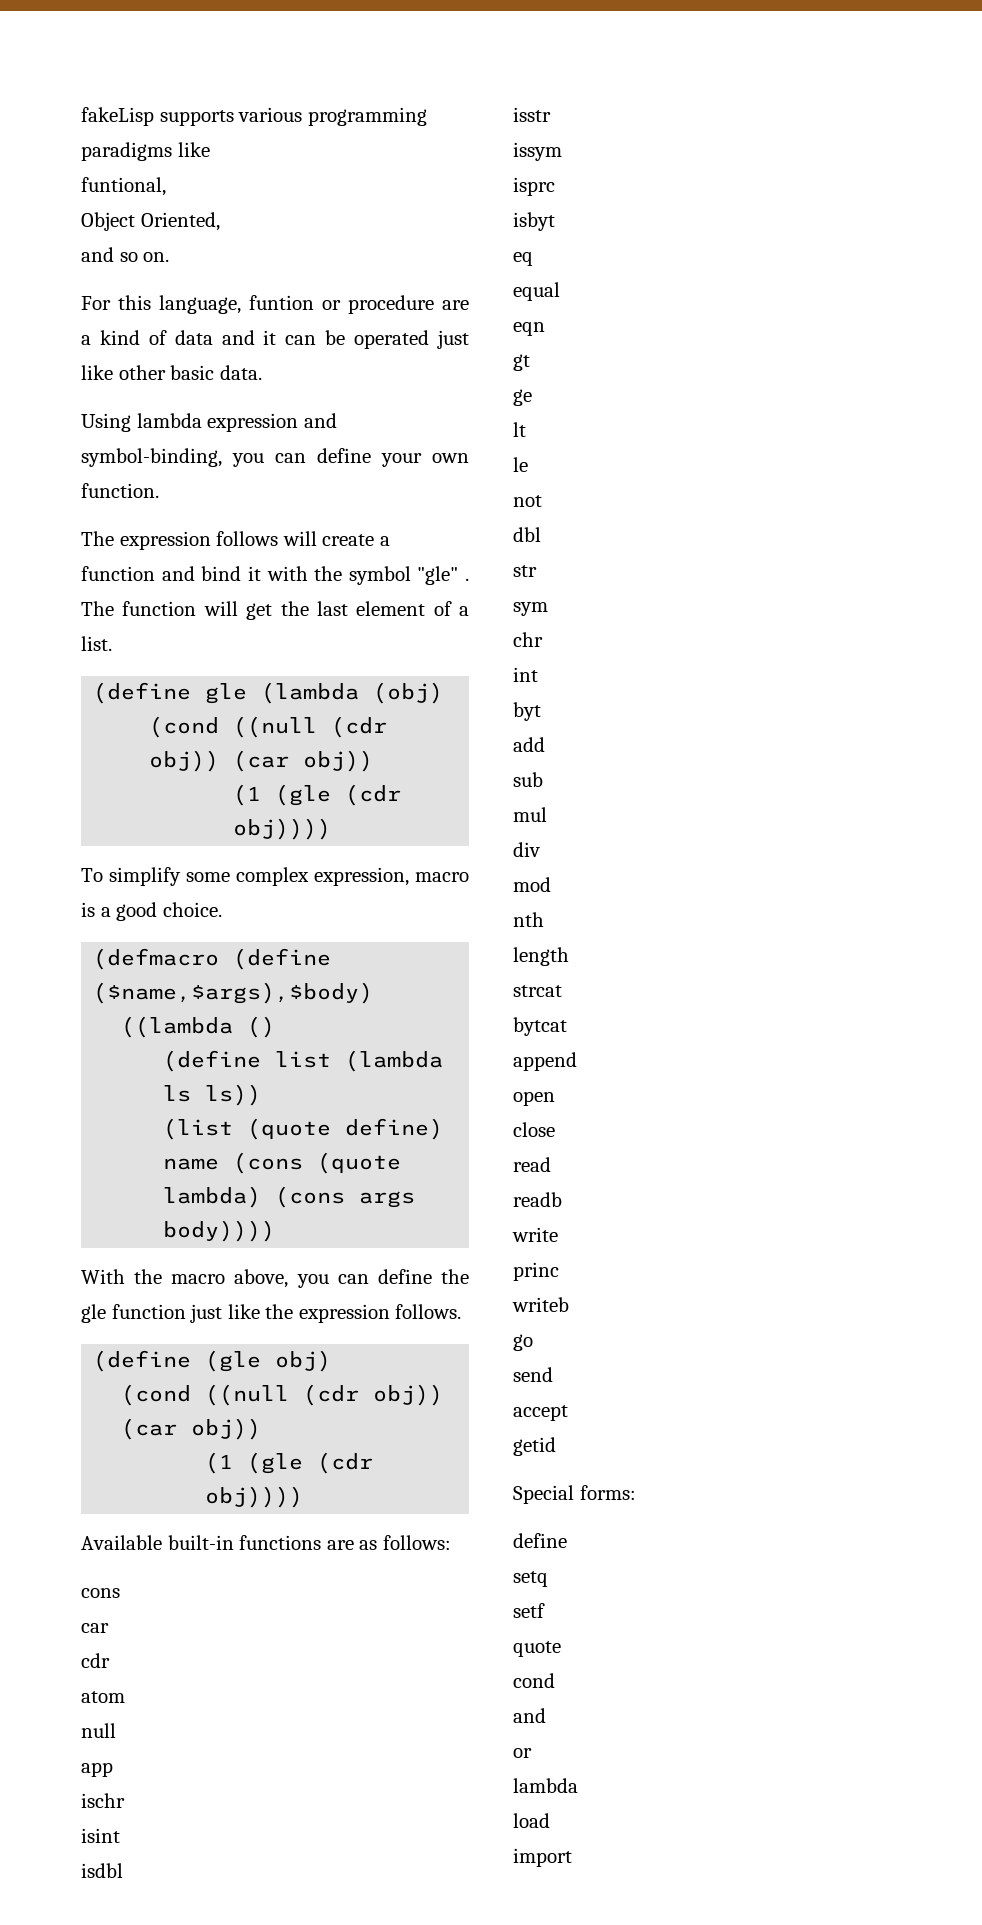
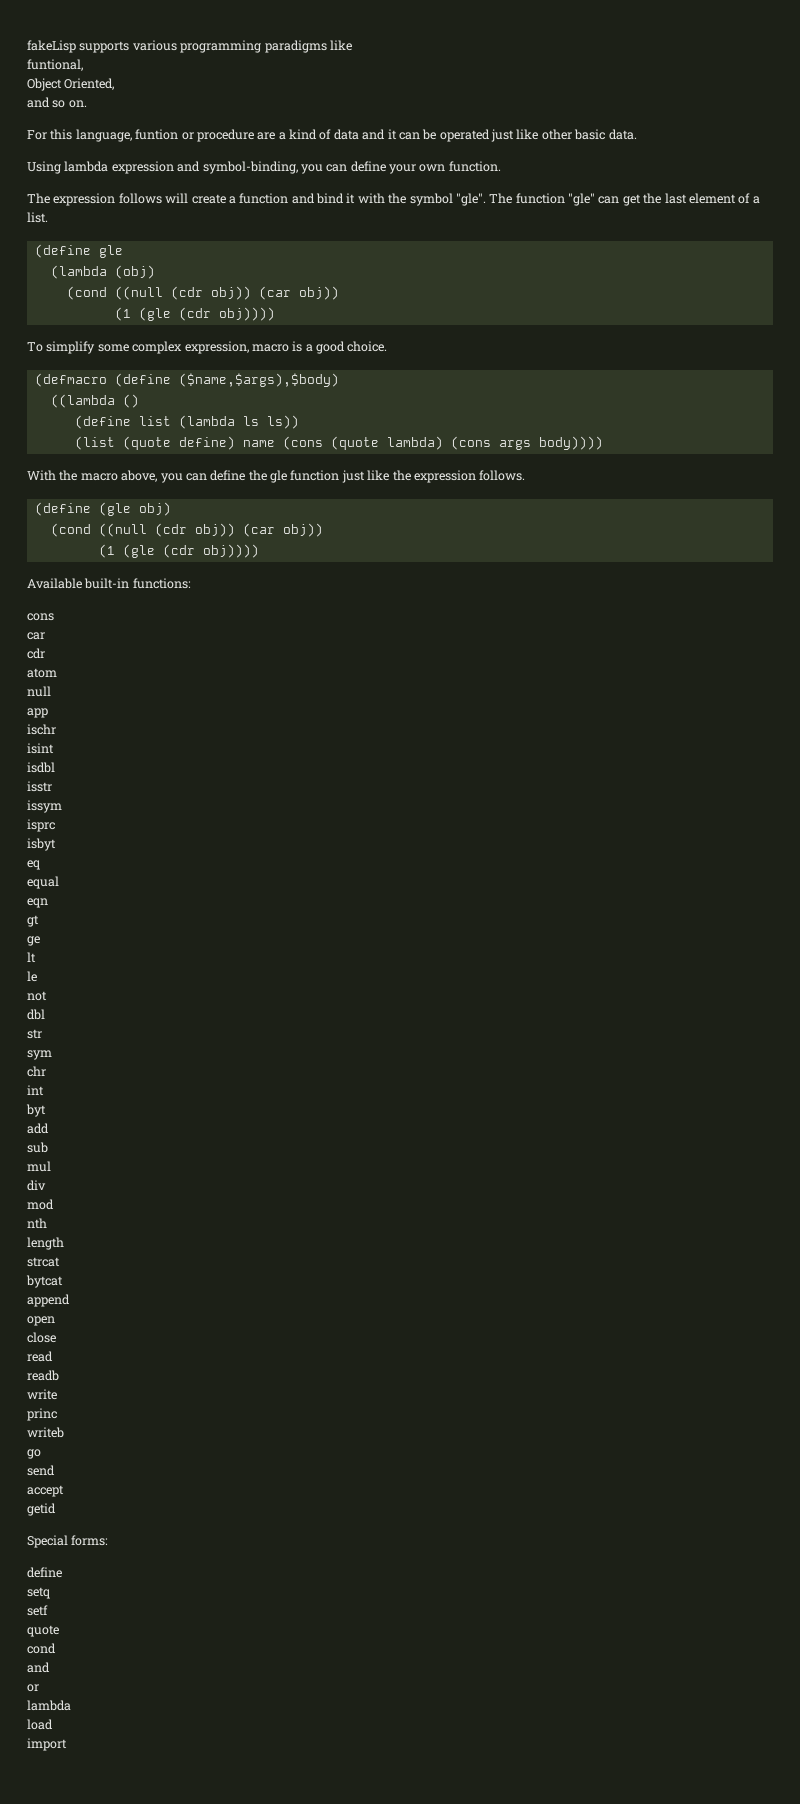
- The expression follows will create a function and bind it with the symbol "gle" . The function will get the last element of a list.
+ The expression follows will create a function and bind it with the symbol "gle". The function "gle" can get the last element of a list.
- (define gle (lambda (obj)
+ (define gle
+ (lambda (obj)
- Available built-in functions are as follows:
+ Available built-in functions:

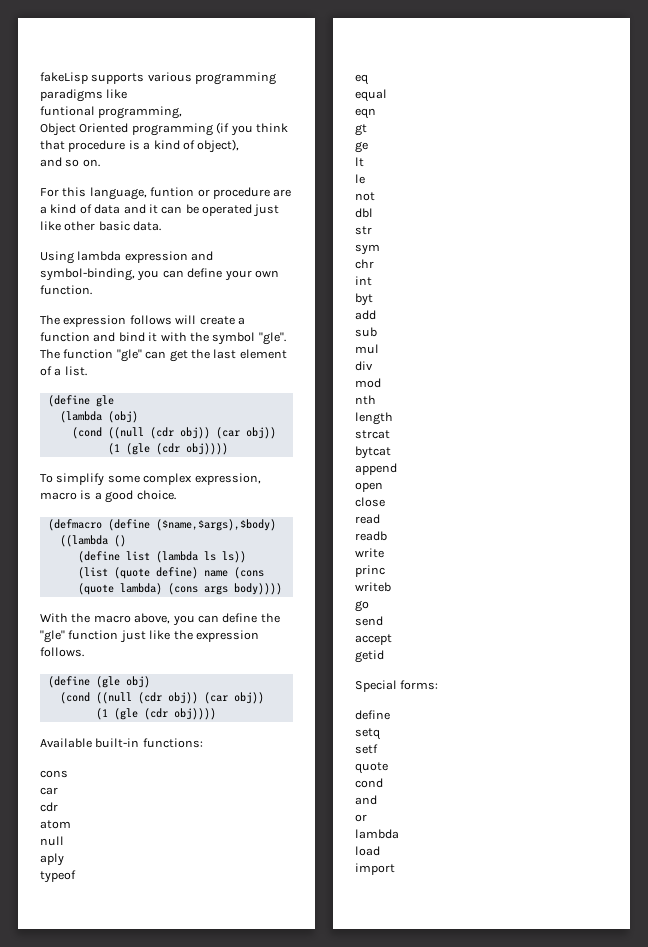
- funtional,
+ funtional programming,
- Object Oriented,
+ Object Oriented programming (if you think that procedure is a kind of object),
- With the macro above, you can define the gle function just like the expression follows.
+ With the macro above, you can define the "gle" function just like the expression follows.
- app
- ischr
- isint
- isdbl
- isstr
- issym
- isprc
- isbyt
+ aply
+ typeof

